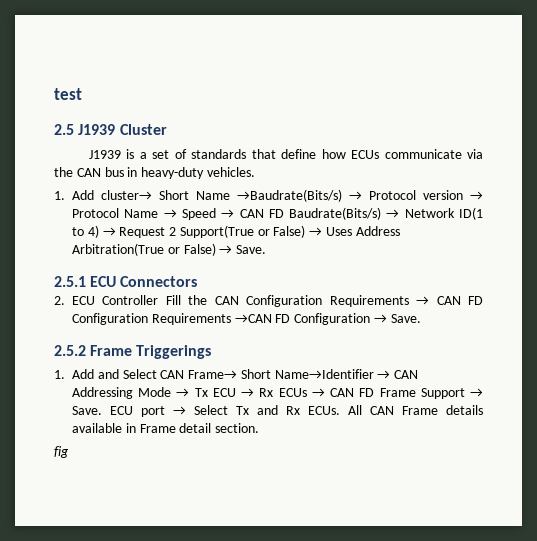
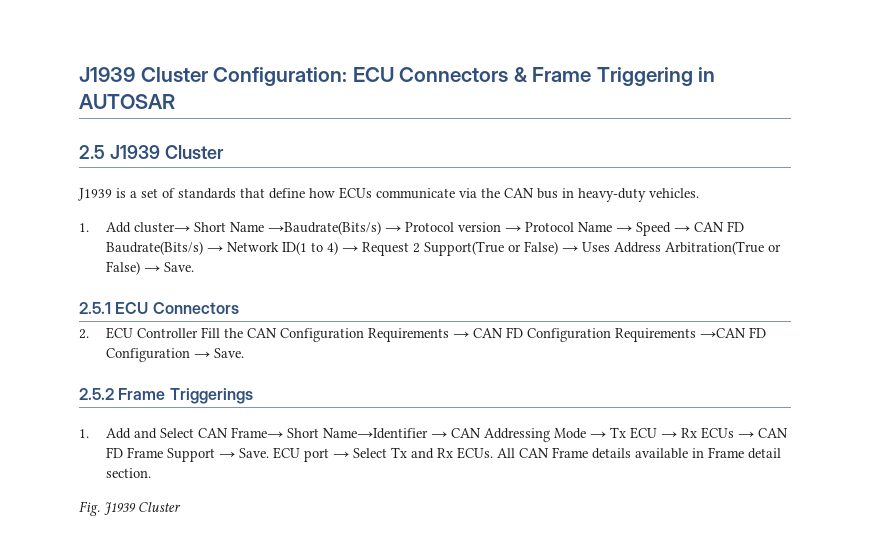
- test
+ J1939 Cluster Configuration: ECU Connectors & Frame Triggering in AUTOSAR
- fig
+ Fig. J1939 Cluster

